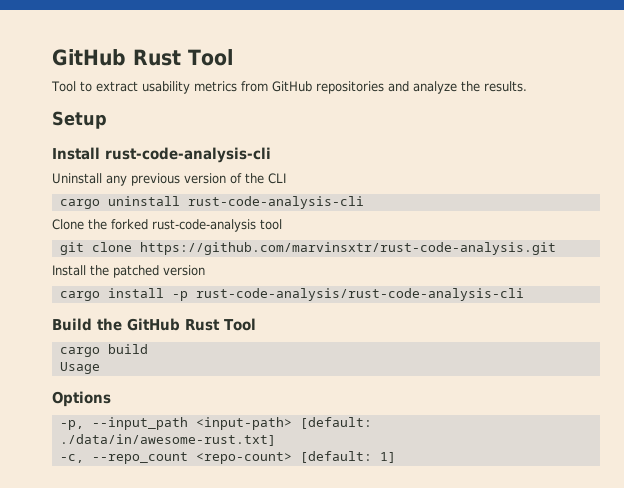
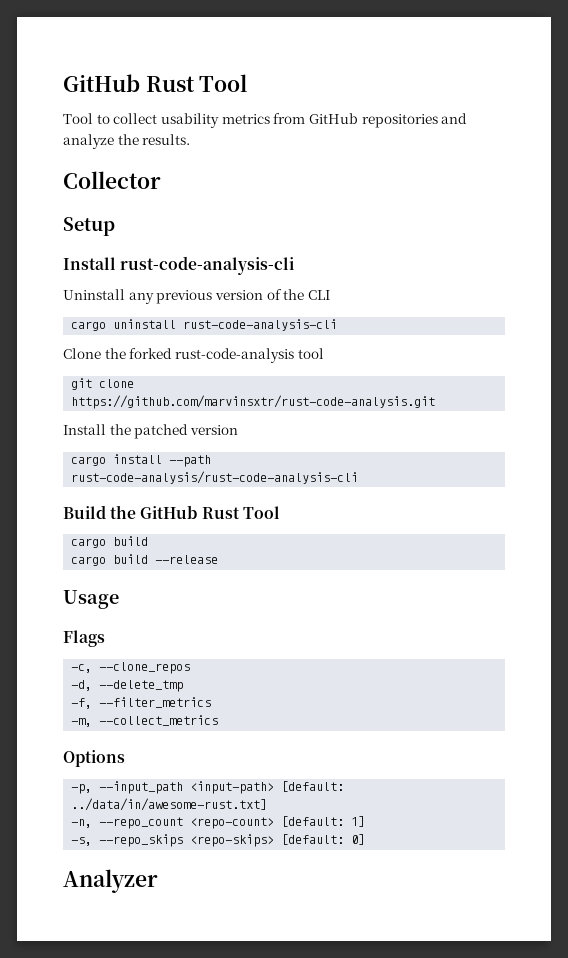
- Tool to extract usability metrics from GitHub repositories and analyze the results.
+ Tool to collect usability metrics from GitHub repositories and analyze the results.
+ Collector
- cargo install -p rust-code-analysis/rust-code-analysis-cli
+ cargo install --path rust-code-analysis/rust-code-analysis-cli
+ cargo build --release
  Usage
+ Flags
+ -c, --clone_repos
+ -d, --delete_tmp
+ -f, --filter_metrics
+ -m, --collect_metrics
- -p, --input_path <input-path> [default: ./data/in/awesome-rust.txt]
- -c, --repo_count <repo-count> [default: 1]
+ -p, --input_path <input-path> [default: ../data/in/awesome-rust.txt]
+ -n, --repo_count <repo-count> [default: 1]
+ -s, --repo_skips <repo-skips> [default: 0]
+ Analyzer

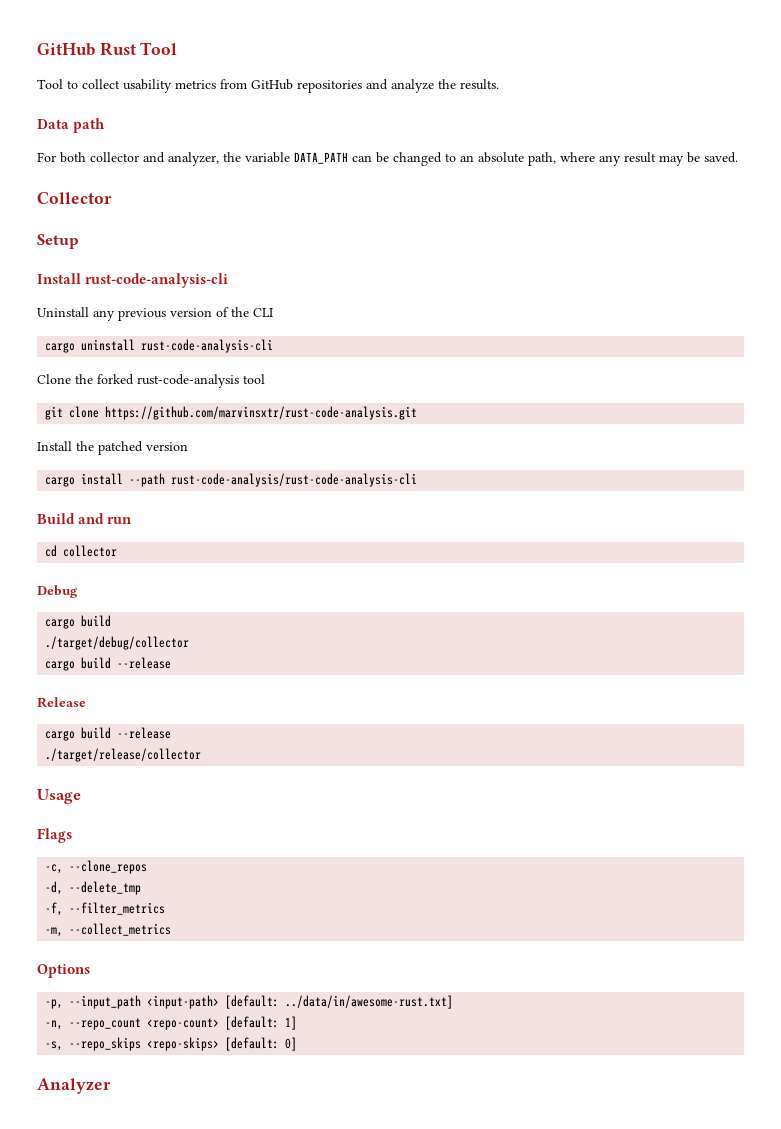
+ Data path
+ For both collector and analyzer, the variable DATA_PATH can be changed to an absolute path, where any result may be saved.
- Build the GitHub Rust Tool
+ Build and run
+ cd collector
+ Debug
  cargo build
+ ./target/debug/collector
  cargo build --release
+ Release
+ cargo build --release
+ ./target/release/collector

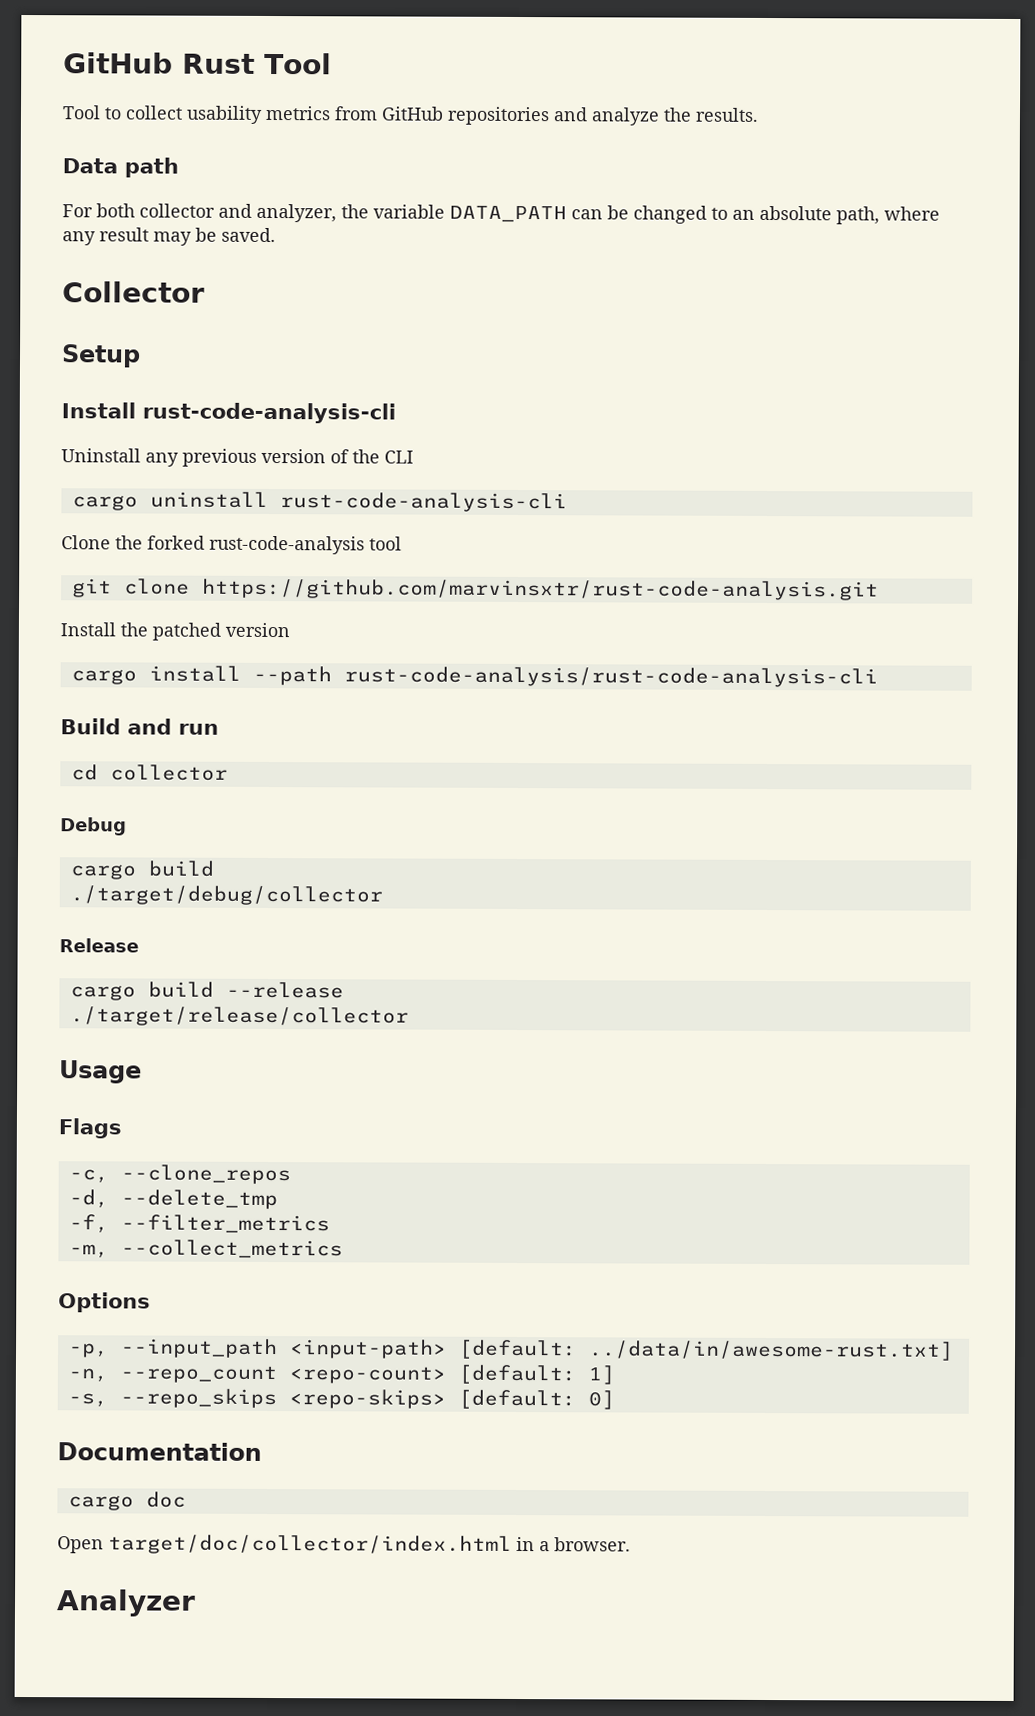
  ./target/debug/collector
- cargo build --release
+ Documentation
+ cargo doc
+ Open target/doc/collector/index.html in a browser.

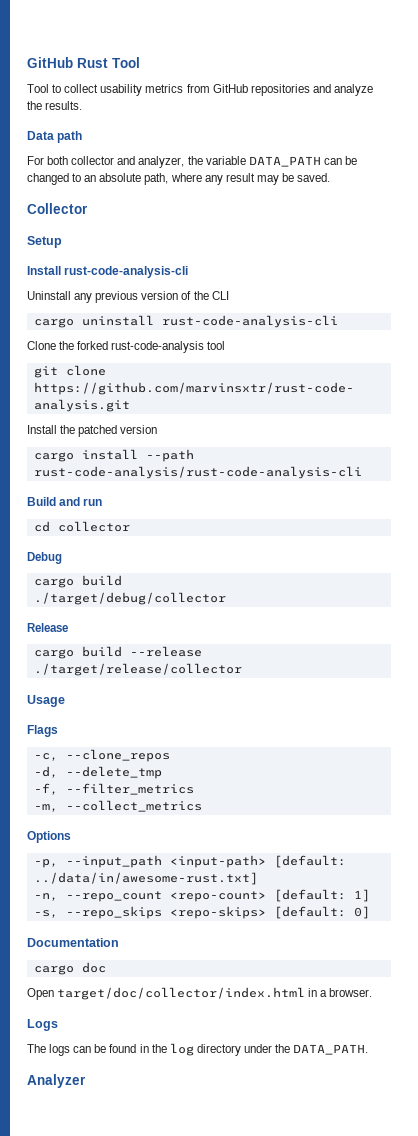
+ Logs
+ The logs can be found in the log directory under the DATA_PATH.

